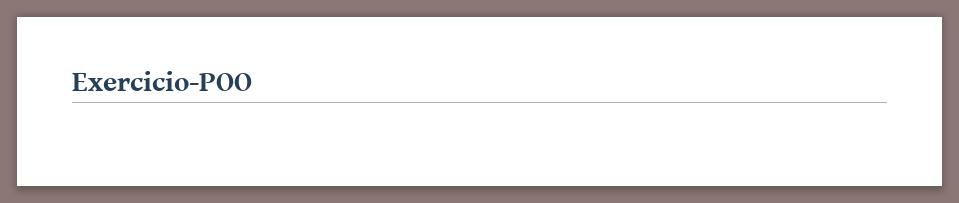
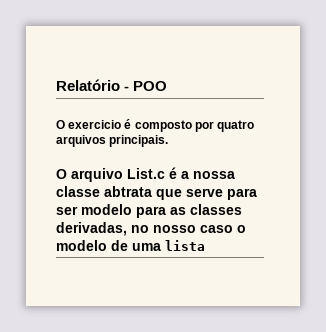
- Exercicio-POO
+ Relatório - POO
+ O exercicio é composto por quatro arquivos principais.
+ O arquivo List.c é a nossa classe abtrata que serve para ser modelo para as classes derivadas, no nosso caso o modelo de uma lista

